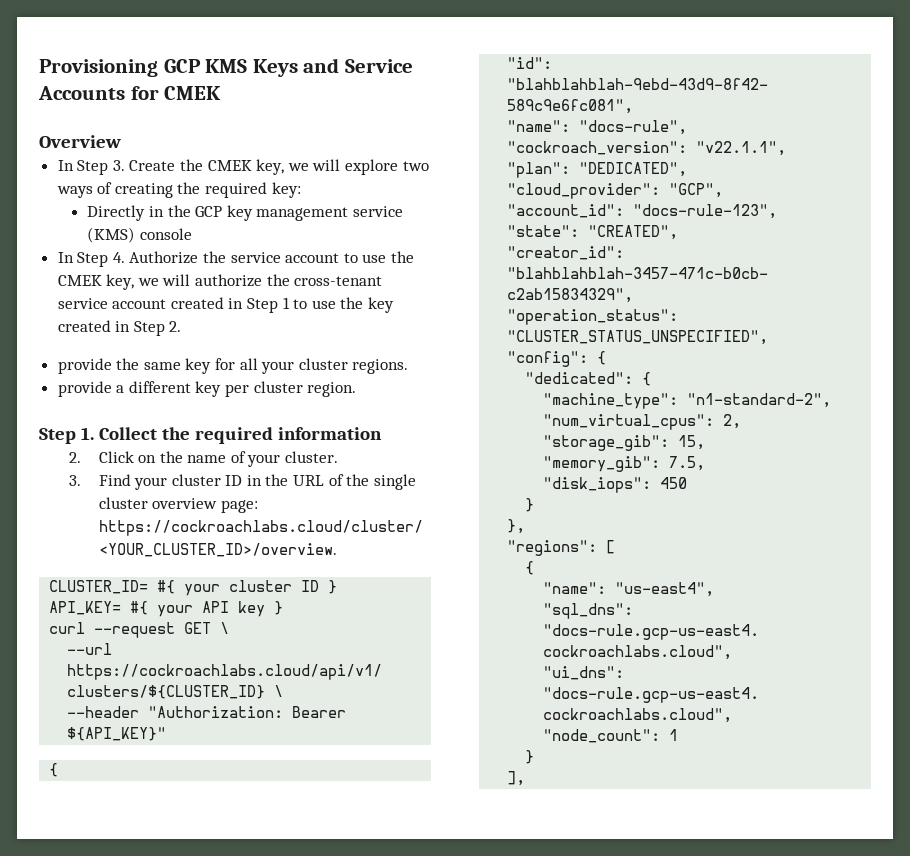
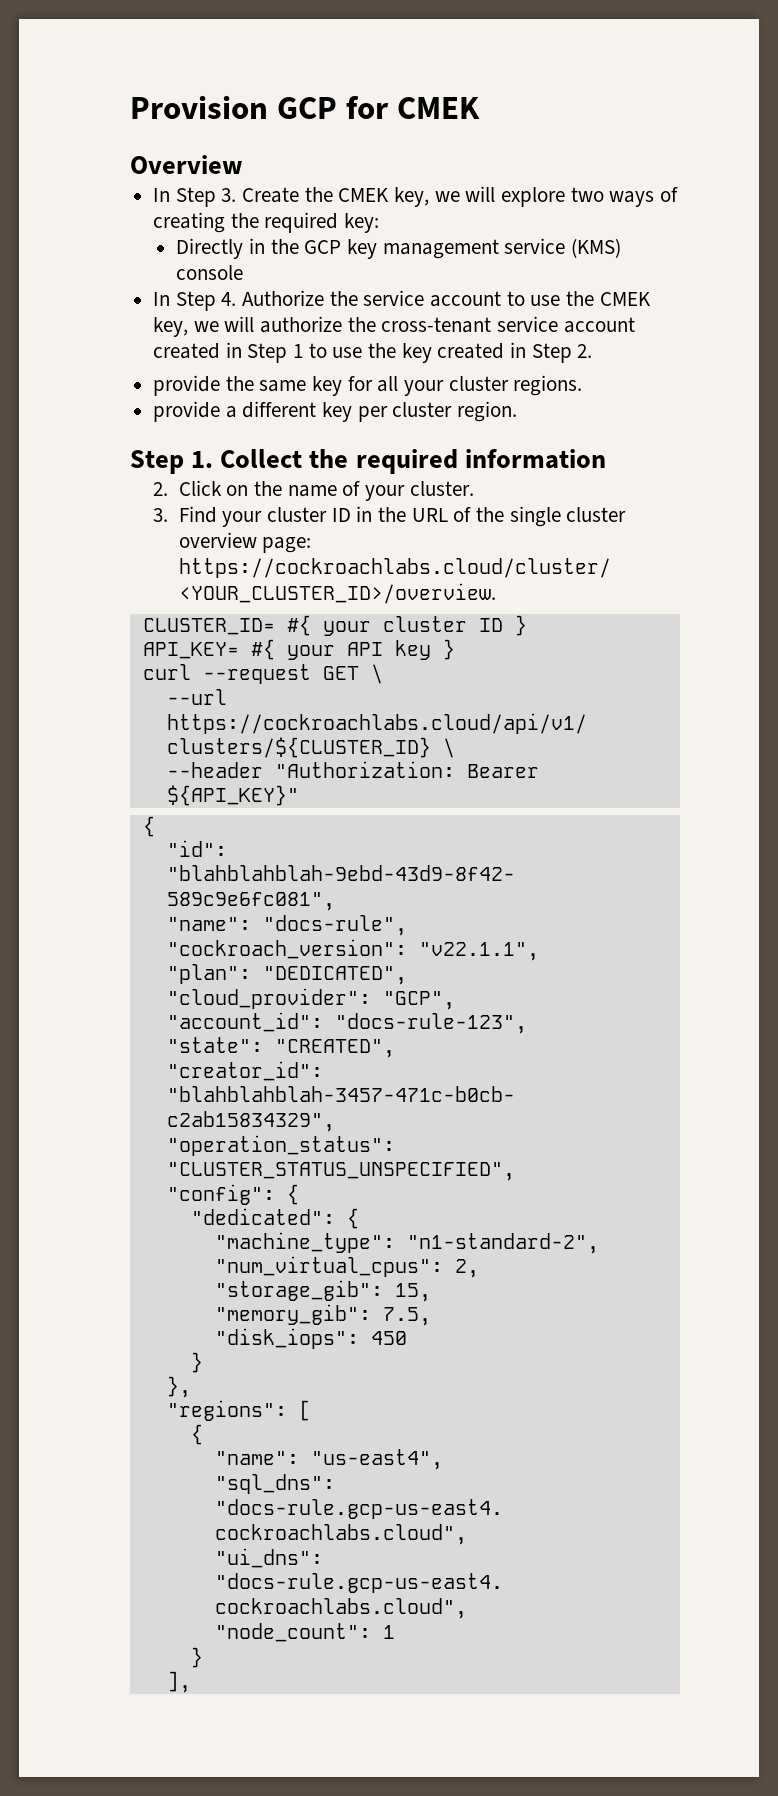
- Provisioning GCP KMS Keys and Service Accounts for CMEK
+ Provision GCP for CMEK

